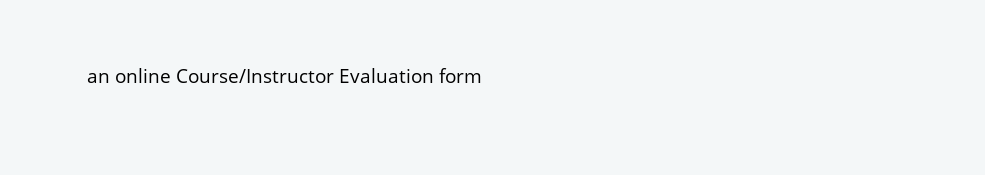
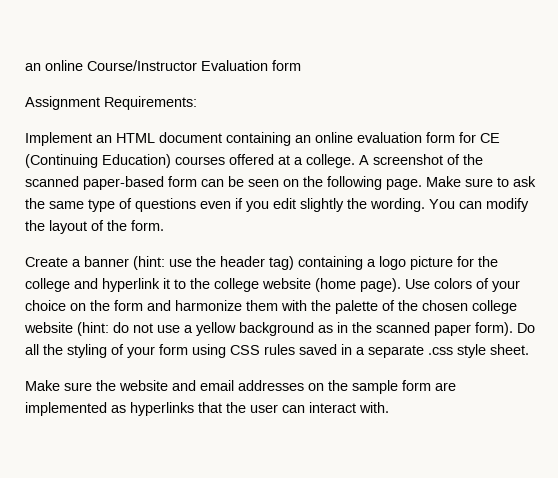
+ Assignment Requirements:
+ Implement an HTML document containing an online evaluation form for CE (Continuing Education) courses offered at a college. A screenshot of the scanned paper-based form can be seen on the following page. Make sure to ask the same type of questions even if you edit slightly the wording. You can modify the layout of the form.
+ Create a banner (hint: use the header tag) containing a logo picture for the college and hyperlink it to the college website (home page). Use colors of your choice on the form and harmonize them with the palette of the chosen college website (hint: do not use a yellow background as in the scanned paper form). Do all the styling of your form using CSS rules saved in a separate .css style sheet.
+ Make sure the website and email addresses on the sample form are implemented as hyperlinks that the user can interact with.

